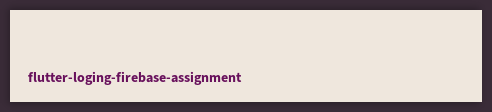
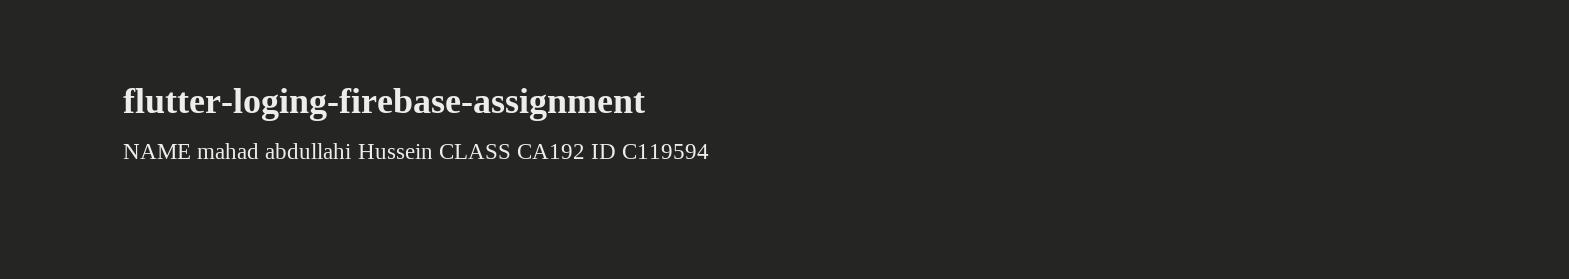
+ NAME mahad abdullahi Hussein CLASS CA192 ID C119594

